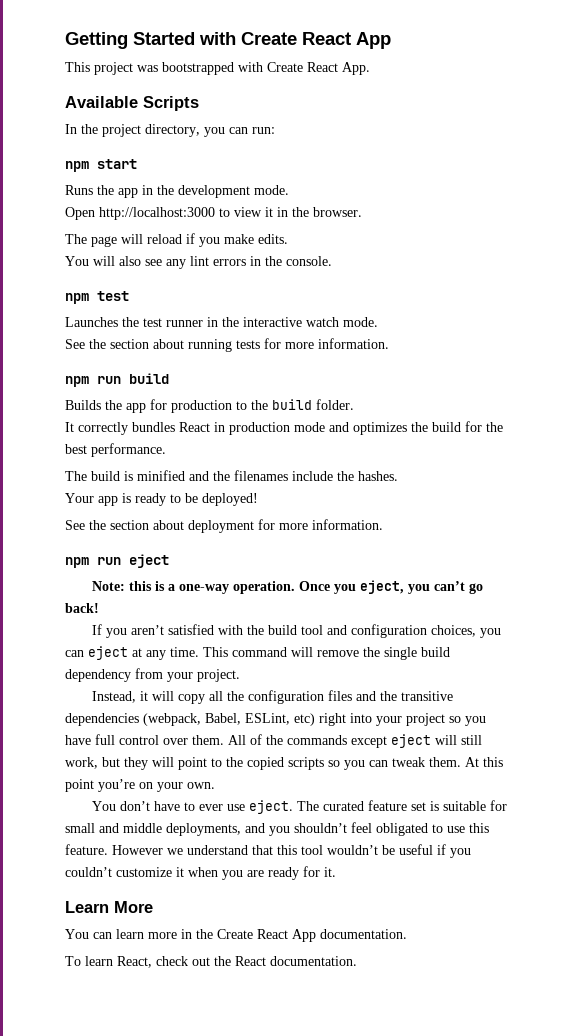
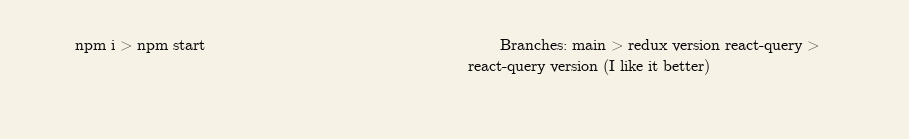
- Getting Started with Create React App
- This project was bootstrapped with Create React App.
- Available Scripts
- In the project directory, you can run:
- npm start
- Runs the app in the development mode.
- Open http://localhost:3000 to view it in the browser.
- The page will reload if you make edits.
- You will also see any lint errors in the console.
- npm test
- Launches the test runner in the interactive watch mode.
- See the section about running tests for more information.
- npm run build
- Builds the app for production to the build folder.
- It correctly bundles React in production mode and optimizes the build for the best performance.
- The build is minified and the filenames include the hashes.
- Your app is ready to be deployed!
- See the section about deployment for more information.
- npm run eject
- Note: this is a one-way operation. Once you eject, you can’t go back!
- If you aren’t satisfied with the build tool and configuration choices, you can eject at any time. This command will remove the single build dependency from your project.
- Instead, it will copy all the configuration files and the transitive dependencies (webpack, Babel, ESLint, etc) right into your project so you have full control over them. All of the commands except eject will still work, but they will point to the copied scripts so you can tweak them. At this point you’re on your own.
- You don’t have to ever use eject. The curated feature set is suitable for small and middle deployments, and you shouldn’t feel obligated to use this feature. However we understand that this tool wouldn’t be useful if you couldn’t customize it when you are ready for it.
- Learn More
- You can learn more in the Create React App documentation.
- To learn React, check out the React documentation.
+ npm i > npm start
+ Branches: main > redux version react-query > react-query version (I like it better)

